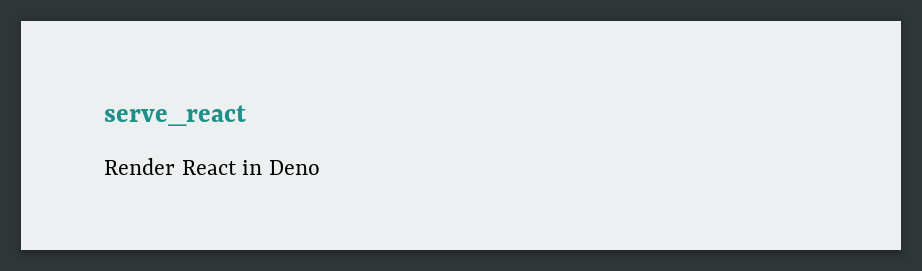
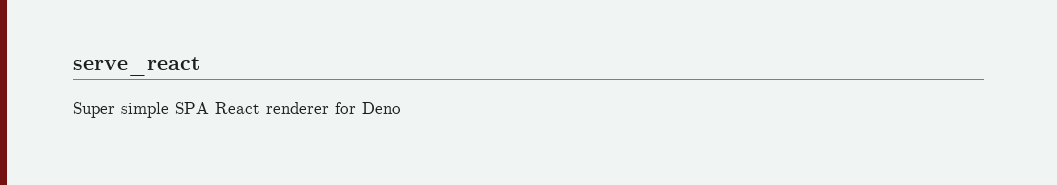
- Render React in Deno
+ Super simple SPA React renderer for Deno

